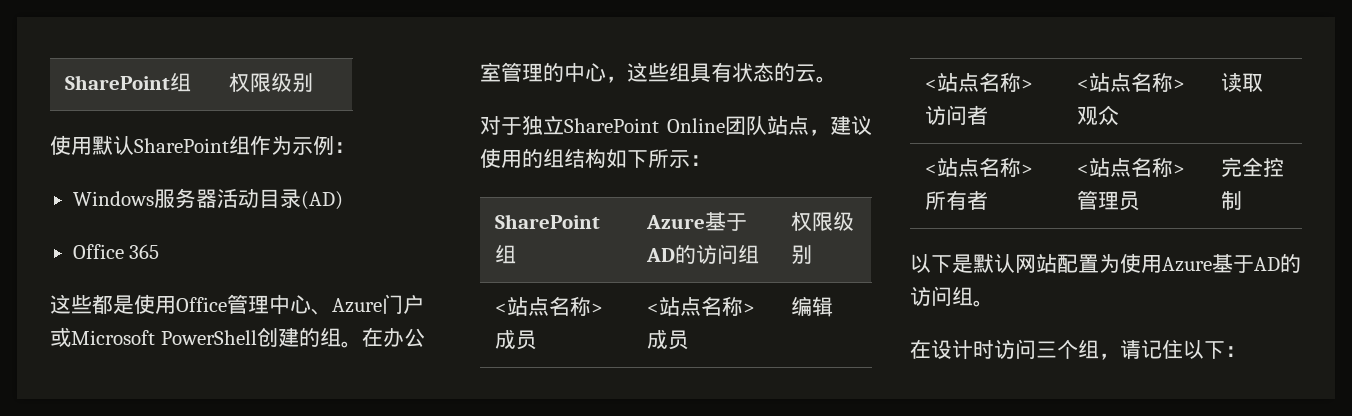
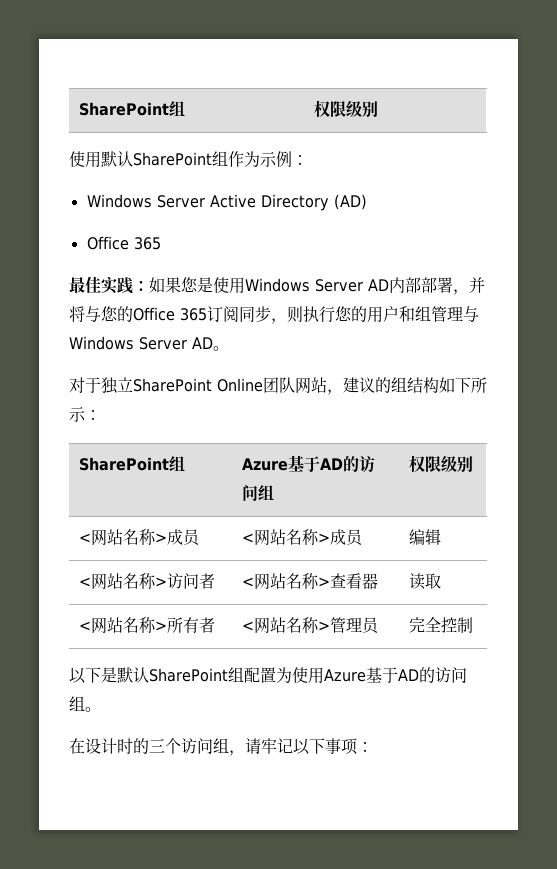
- Windows服务器活动目录(AD)
+ Windows Server Active Directory (AD)
- 这些都是使用Office管理中心、Azure门户或Microsoft PowerShell创建的组。在办公室管理的中心，这些组具有状态的云。
+ 最佳实践：如果您是使用Windows Server AD内部部署，并将与您的Office 365订阅同步，则执行您的用户和组管理与Windows Server AD。
- 对于独立SharePoint Online团队站点，建议使用的组结构如下所示：
+ 对于独立SharePoint Online团队网站，建议的组结构如下所示：
- <站点名称>成员 | <站点名称>成员 | 编辑
+ <网站名称>成员 | <网站名称>成员 | 编辑
- <站点名称>访问者 | <站点名称>观众 | 读取
+ <网站名称>访问者 | <网站名称>查看器 | 读取
- <站点名称>所有者 | <站点名称>管理员 | 完全控制
+ <网站名称>所有者 | <网站名称>管理员 | 完全控制
- 以下是默认网站配置为使用Azure基于AD的访问组。
+ 以下是默认SharePoint组配置为使用Azure基于AD的访问组。
- 在设计时访问三个组，请记住以下：
+ 在设计时的三个访问组，请牢记以下事项：

